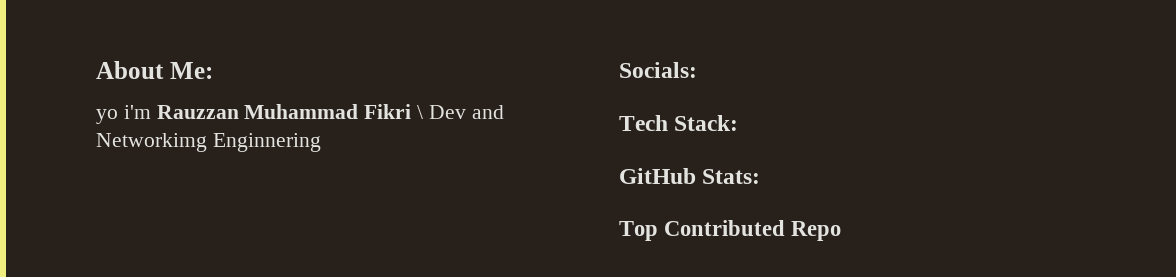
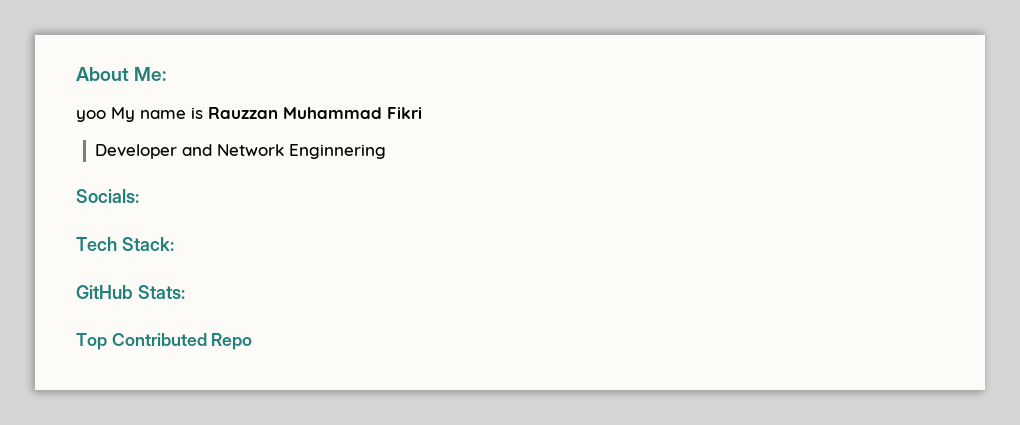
- yo i'm Rauzzan Muhammad Fikri \ Dev and Networkimg Enginnering
+ yoo My name is Rauzzan Muhammad Fikri
+ Developer and Network Enginnering

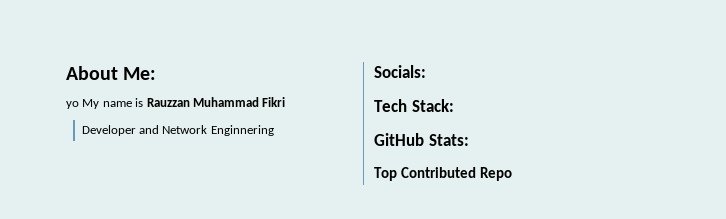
- yoo My name is Rauzzan Muhammad Fikri
+ yo My name is Rauzzan Muhammad Fikri

